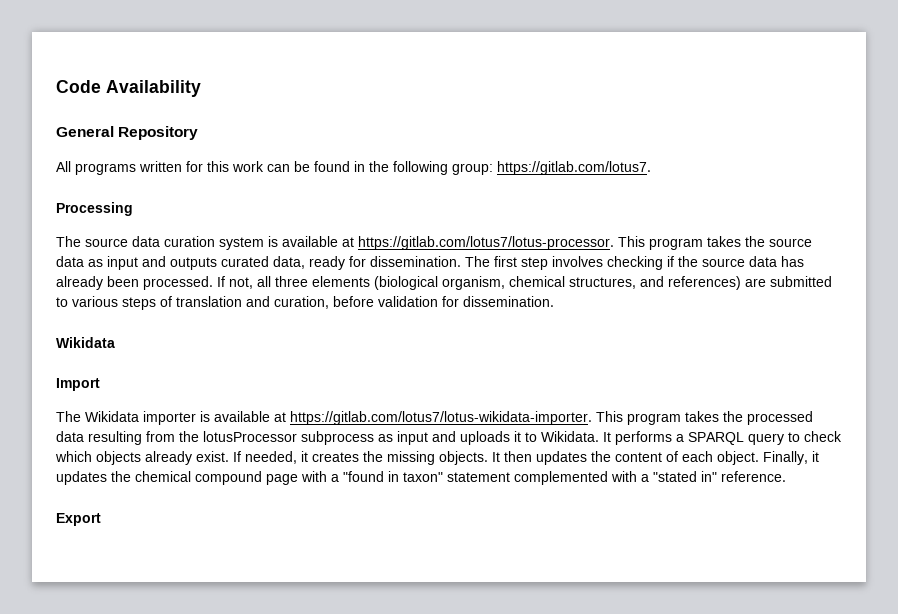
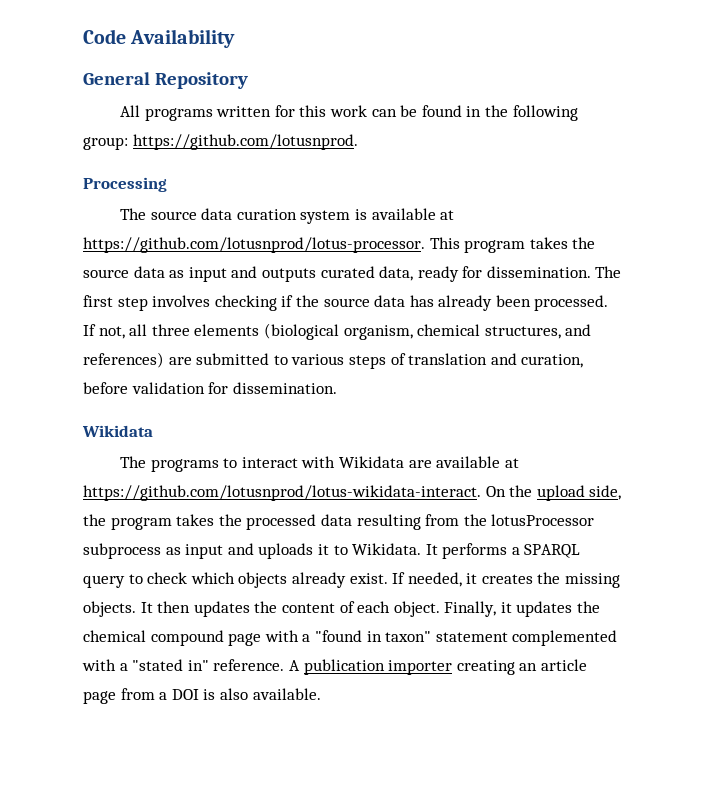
- All programs written for this work can be found in the following group: https://gitlab.com/lotus7.
+ All programs written for this work can be found in the following group: https://github.com/lotusnprod.
- The source data curation system is available at https://gitlab.com/lotus7/lotus-processor. This program takes the source data as input and outputs curated data, ready for dissemination.
+ The source data curation system is available at https://github.com/lotusnprod/lotus-processor. This program takes the source data as input and outputs curated data, ready for dissemination.
- Import
- The Wikidata importer is available at https://gitlab.com/lotus7/lotus-wikidata-importer. This program takes the processed data resulting from the lotusProcessor subprocess as input and uploads it to Wikidata.
+ The programs to interact with Wikidata are available at https://github.com/lotusnprod/lotus-wikidata-interact. On the upload side, the program takes the processed data resulting from the lotusProcessor subprocess as input and uploads it to Wikidata.
- Finally, it updates the chemical compound page with a "found in taxon" statement complemented with a "stated in" reference.
- Export
+ Finally, it updates the chemical compound page with a "found in taxon" statement complemented with a "stated in" reference. A publication importer creating an article page from a DOI is also available.

